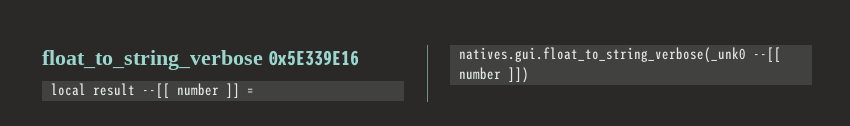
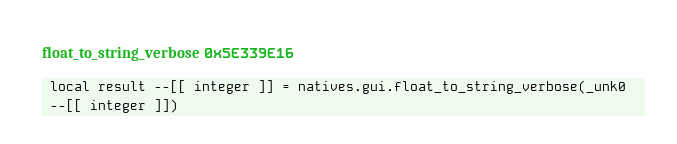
- local result --[[ number ]] = natives.gui.float_to_string_verbose(_unk0 --[[ number ]])
+ local result --[[ integer ]] = natives.gui.float_to_string_verbose(_unk0 --[[ integer ]])

